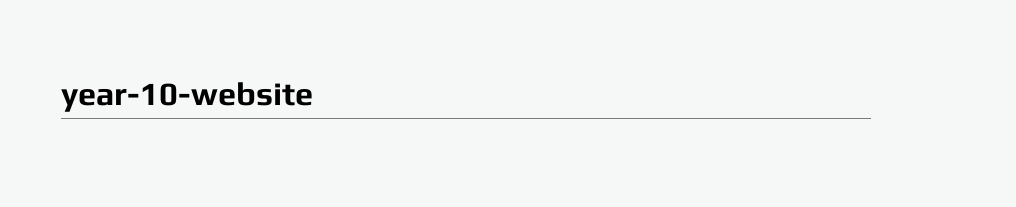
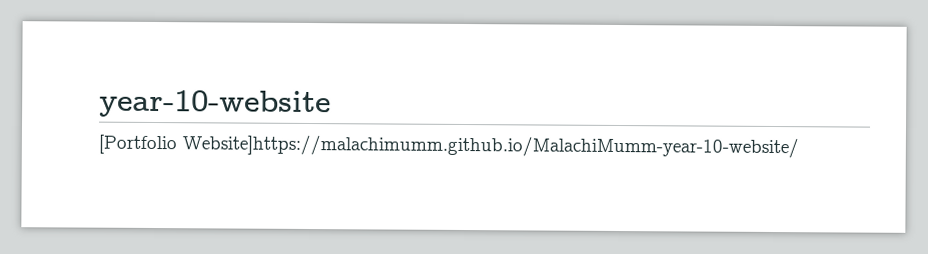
+ [Portfolio Website]https://malachimumm.github.io/MalachiMumm-year-10-website/

